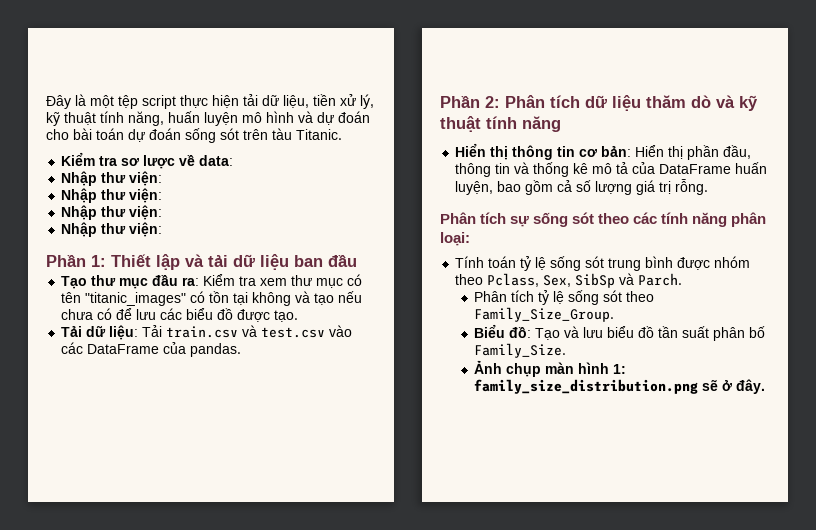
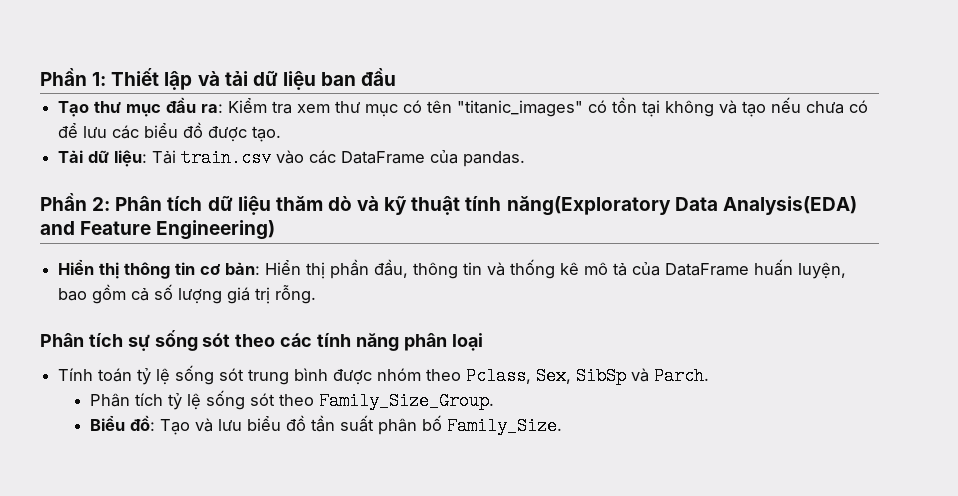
- Đây là một tệp script thực hiện tải dữ liệu, tiền xử lý, kỹ thuật tính năng, huấn luyện mô hình và dự đoán cho bài toán dự đoán sống sót trên tàu Titanic.
- Kiểm tra sơ lược về data:
- Nhập thư viện:
- Nhập thư viện:
- Nhập thư viện:
- Nhập thư viện:
- Tải dữ liệu: Tải train.csv và test.csv vào các DataFrame của pandas.
+ Tải dữ liệu: Tải train.csv vào các DataFrame của pandas.
- Phần 2: Phân tích dữ liệu thăm dò và kỹ thuật tính năng
+ Phần 2: Phân tích dữ liệu thăm dò và kỹ thuật tính năng(Exploratory Data Analysis(EDA) and Feature Engineering)
- Phân tích sự sống sót theo các tính năng phân loại:
+ Phân tích sự sống sót theo các tính năng phân loại
- Ảnh chụp màn hình 1: family_size_distribution.png sẽ ở đây.

